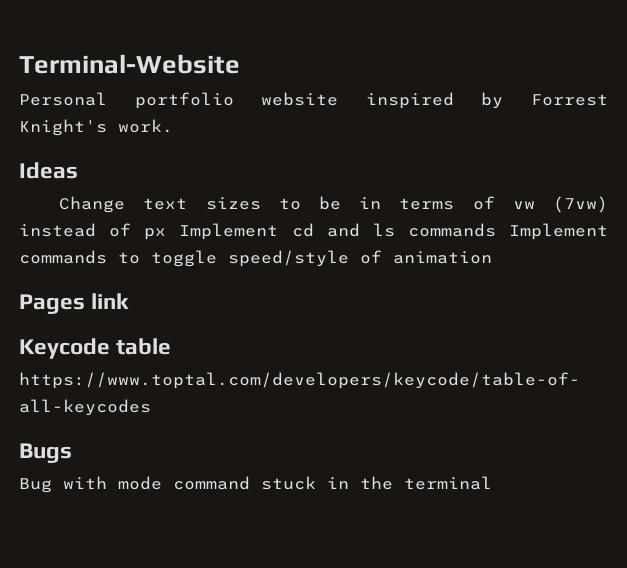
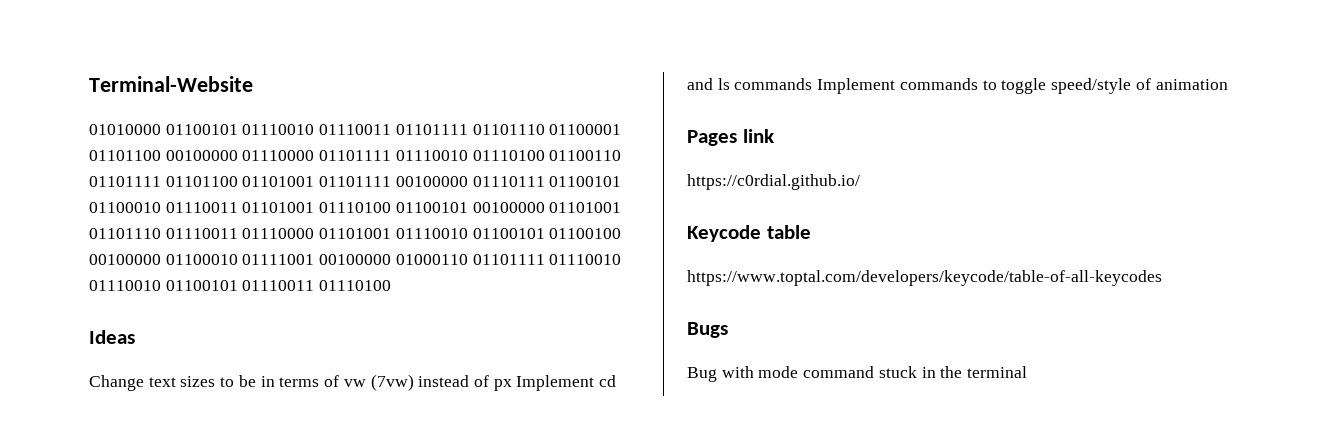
- Personal portfolio website inspired by Forrest Knight's work.
+ 01010000 01100101 01110010 01110011 01101111 01101110 01100001 01101100 00100000 01110000 01101111 01110010 01110100 01100110 01101111 01101100 01101001 01101111 00100000 01110111 01100101 01100010 01110011 01101001 01110100 01100101 00100000 01101001 01101110 01110011 01110000 01101001 01110010 01100101 01100100 00100000 01100010 01111001 00100000 01000110 01101111 01110010 01110010 01100101 01110011 01110100
+ https://c0rdial.github.io/

